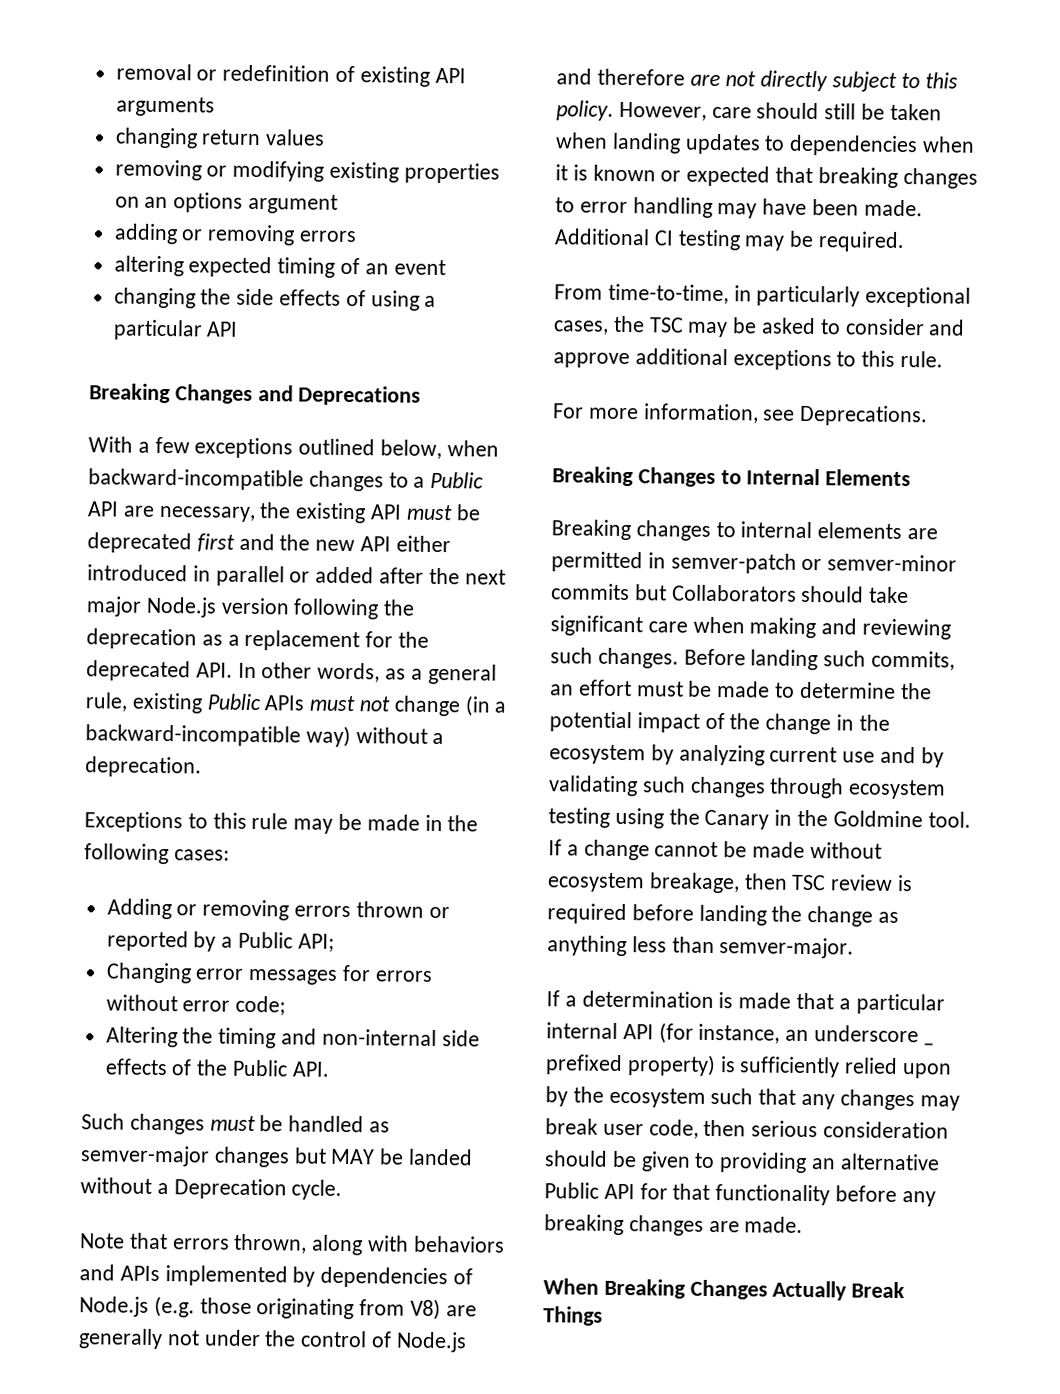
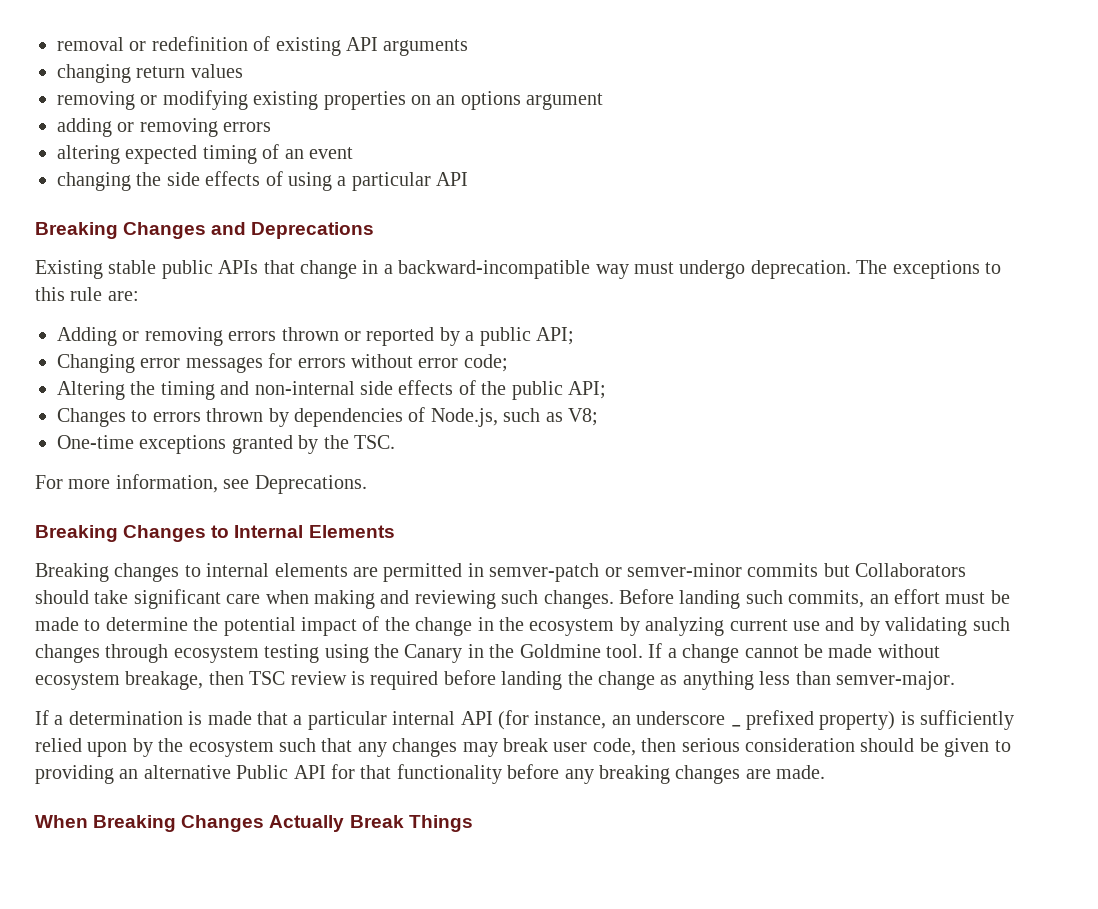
- With a few exceptions outlined below, when backward-incompatible changes to a Public API are necessary, the existing API must be deprecated first and the new API either introduced in parallel or added after the next major Node.js version following the deprecation as a replacement for the deprecated API. In other words, as a general rule, existing Public APIs must not change (in a backward-incompatible way) without a deprecation.
- Exceptions to this rule may be made in the following cases:
+ Existing stable public APIs that change in a backward-incompatible way must undergo deprecation. The exceptions to this rule are:
- Adding or removing errors thrown or reported by a Public API;
+ Adding or removing errors thrown or reported by a public API;
- Altering the timing and non-internal side effects of the Public API.
- Such changes must be handled as semver-major changes but MAY be landed without a Deprecation cycle.
- Note that errors thrown, along with behaviors and APIs implemented by dependencies of Node.js (e.g. those originating from V8) are generally not under the control of Node.js and therefore are not directly subject to this policy. However, care should still be taken when landing updates to dependencies when it is known or expected that breaking changes to error handling may have been made. Additional CI testing may be required.
- From time-to-time, in particularly exceptional cases, the TSC may be asked to consider and approve additional exceptions to this rule.
+ Altering the timing and non-internal side effects of the public API;
+ Changes to errors thrown by dependencies of Node.js, such as V8;
+ One-time exceptions granted by the TSC.

